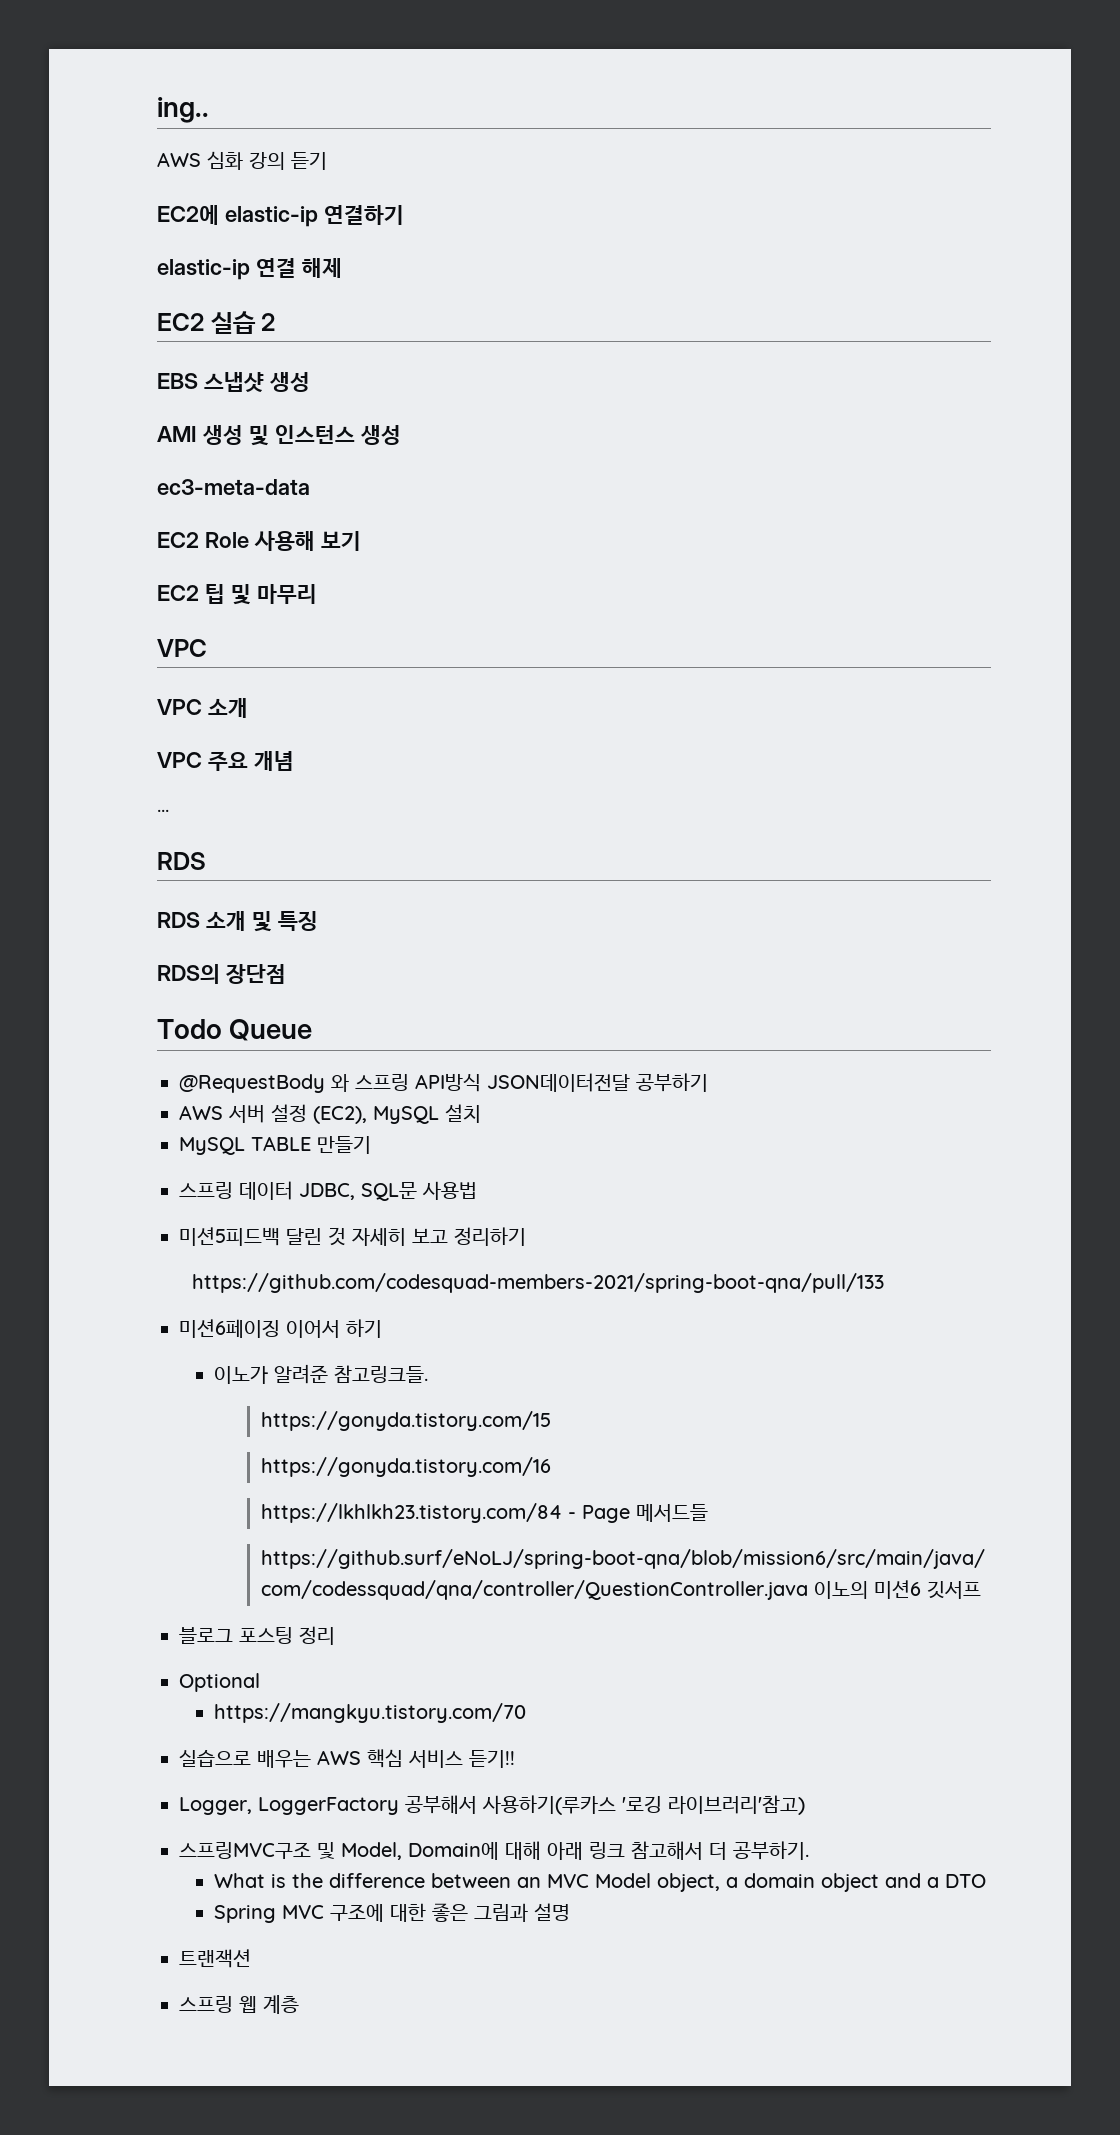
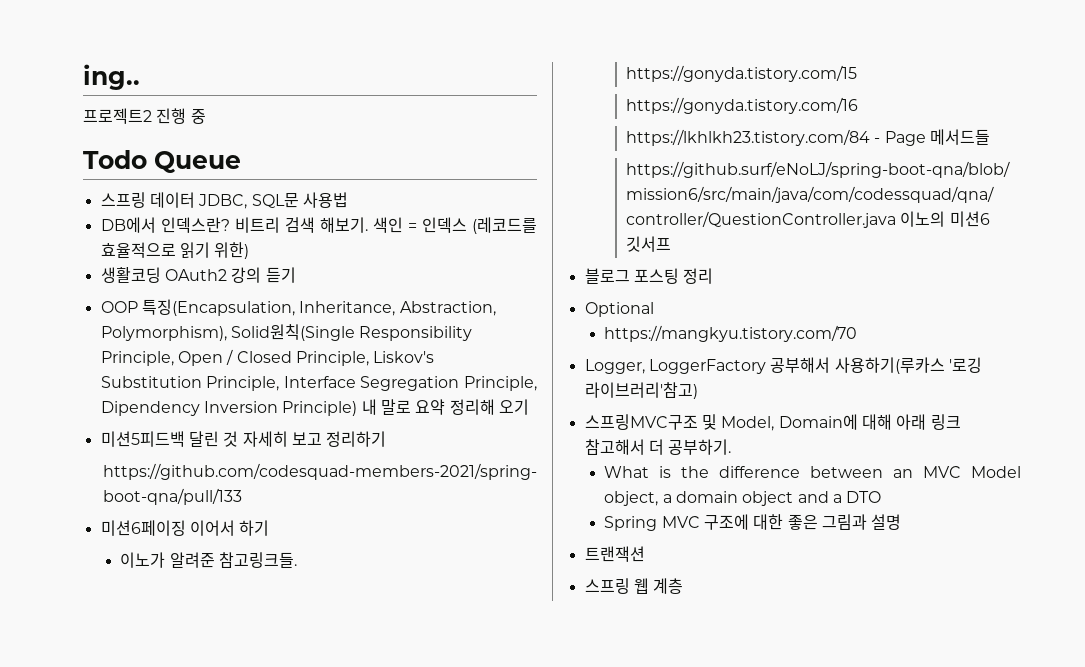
- AWS 심화 강의 듣기
- EC2에 elastic-ip 연결하기
- elastic-ip 연결 해제
- EC2 실습 2
- EBS 스냅샷 생성
- AMI 생성 및 인스턴스 생성
- ec3-meta-data
- EC2 Role 사용해 보기
- EC2 팁 및 마무리
- VPC
- VPC 소개
- VPC 주요 개념
- ...
- RDS
- RDS 소개 및 특징
- RDS의 장단점
+ 프로젝트2 진행 중
  Todo Queue
- @RequestBody 와 스프링 API방식 JSON데이터전달 공부하기
- AWS 서버 설정 (EC2), MySQL 설치
- MySQL TABLE 만들기
+ DB에서 인덱스란? 비트리 검색 해보기. 색인 = 인덱스 (레코드를 효율적으로 읽기 위한)
+ 생활코딩 OAuth2 강의 듣기
+ OOP 특징(Encapsulation, Inheritance, Abstraction, Polymorphism), Solid원칙(Single Responsibility Principle, Open / Closed Principle, Liskov's Substitution Principle, Interface Segregation Principle, Dipendency Inversion Principle) 내 말로 요약 정리해 오기
- 실습으로 배우는 AWS 핵심 서비스 듣기!!

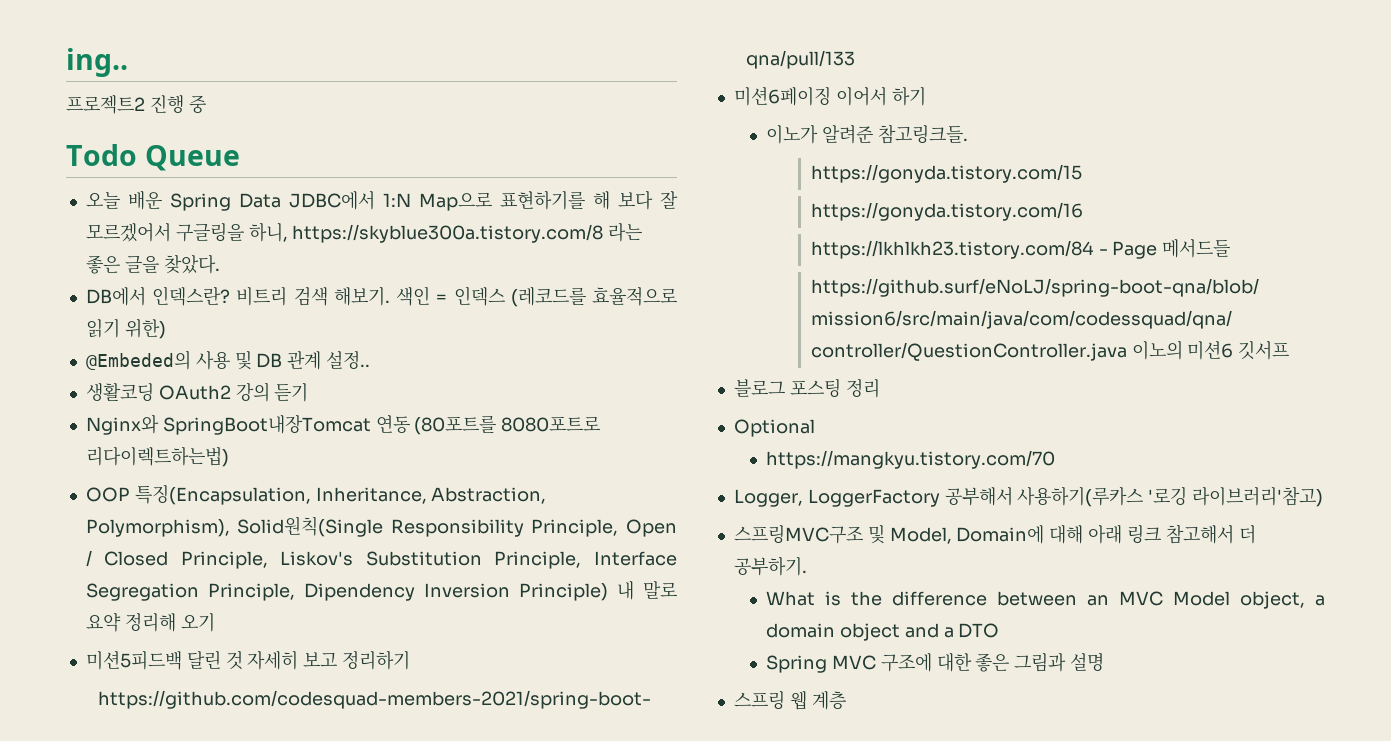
- 스프링 데이터 JDBC, SQL문 사용법
+ 오늘 배운 Spring Data JDBC에서 1:N Map으로 표현하기를 해 보다 잘 모르겠어서 구글링을 하니, https://skyblue300a.tistory.com/8 라는 좋은 글을 찾았다.
+ @Embeded의 사용 및 DB 관계 설정..
  생활코딩 OAuth2 강의 듣기
+ Nginx와 SpringBoot내장Tomcat 연동 (80포트를 8080포트로 리다이렉트하는법)
- 트랜잭션

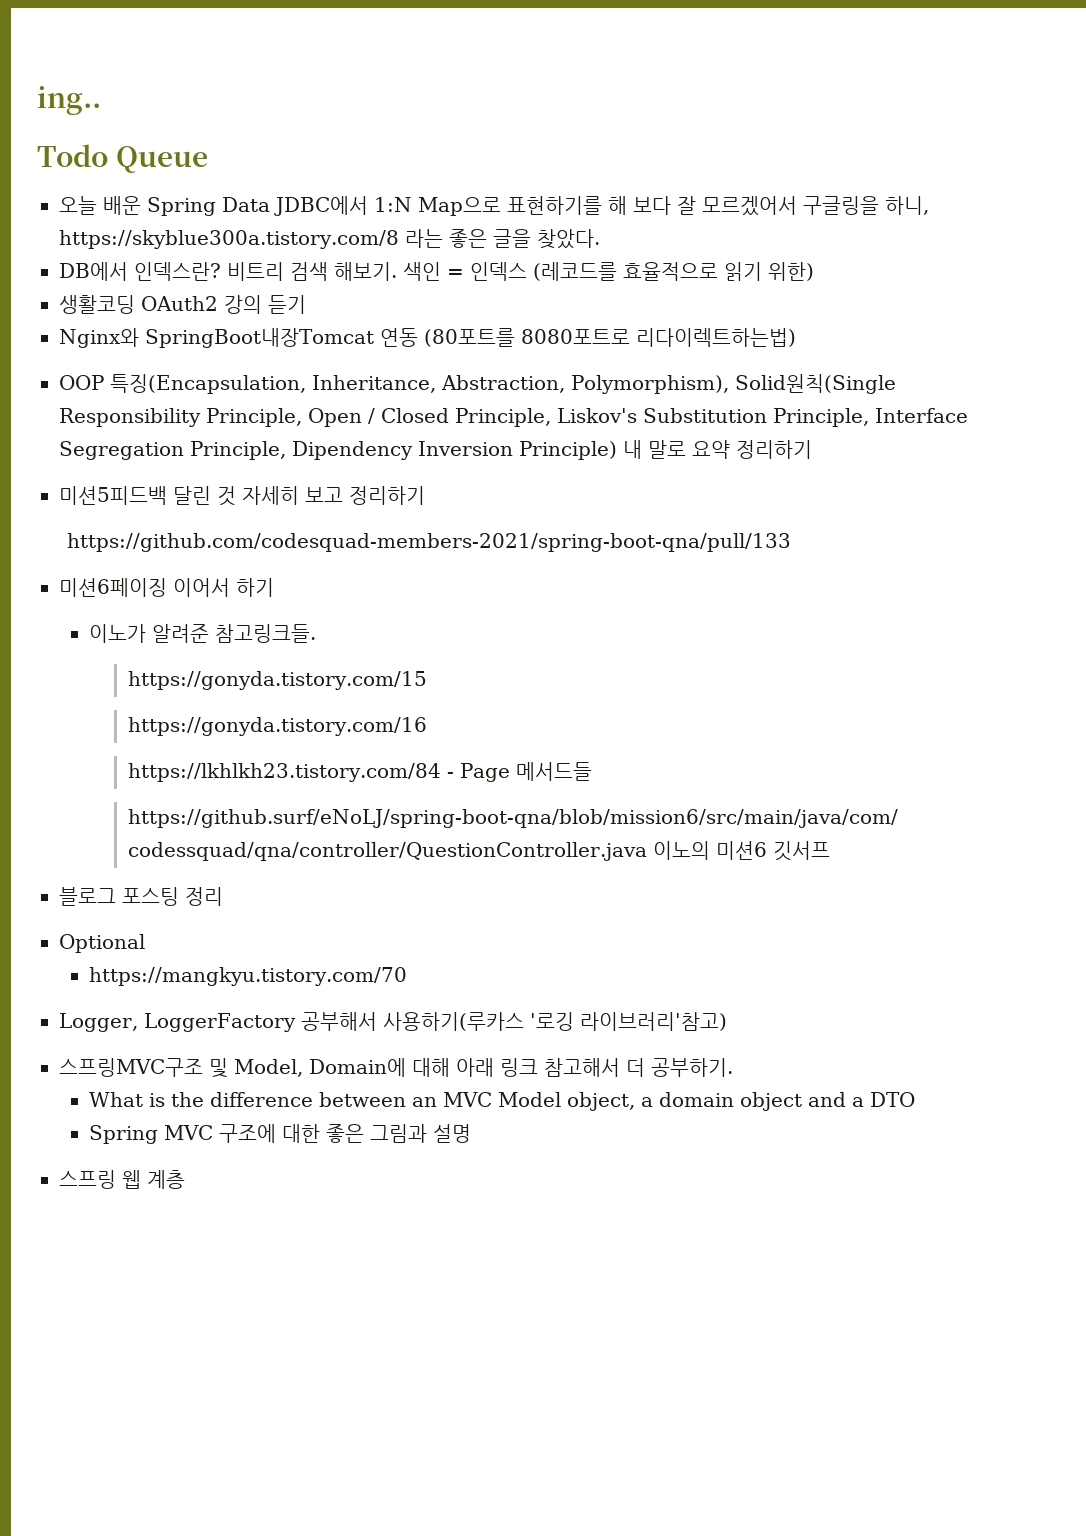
- 프로젝트2 진행 중
- @Embeded의 사용 및 DB 관계 설정..
- OOP 특징(Encapsulation, Inheritance, Abstraction, Polymorphism), Solid원칙(Single Responsibility Principle, Open / Closed Principle, Liskov's Substitution Principle, Interface Segregation Principle, Dipendency Inversion Principle) 내 말로 요약 정리해 오기
+ OOP 특징(Encapsulation, Inheritance, Abstraction, Polymorphism), Solid원칙(Single Responsibility Principle, Open / Closed Principle, Liskov's Substitution Principle, Interface Segregation Principle, Dipendency Inversion Principle) 내 말로 요약 정리하기

